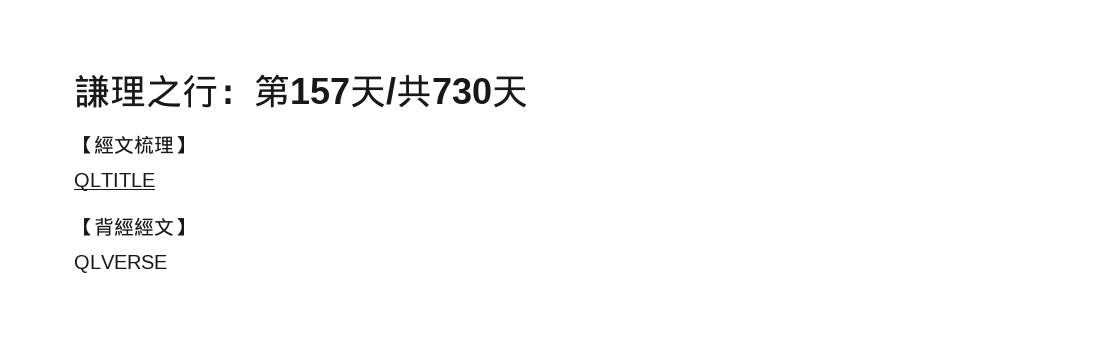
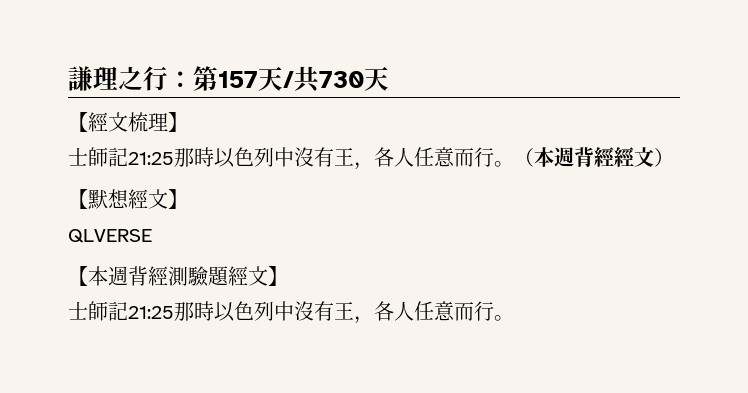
- QLTITLE
- 【背經經文】
+ 士師記21:25那時以色列中沒有王，各人任意而行。（本週背經經文）
+ 【默想經文】
+ 【本週背經測驗題經文】
+ 士師記21:25那時以色列中沒有王，各人任意而行。

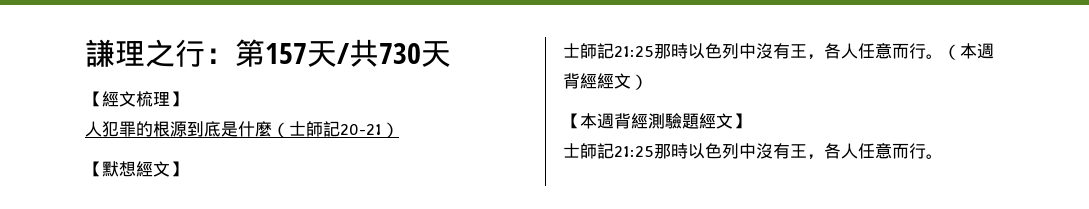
+ 人犯罪的根源到底是什麼（士師記20-21）
+ 【默想經文】
- 【默想經文】
- QLVERSE

